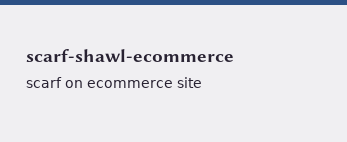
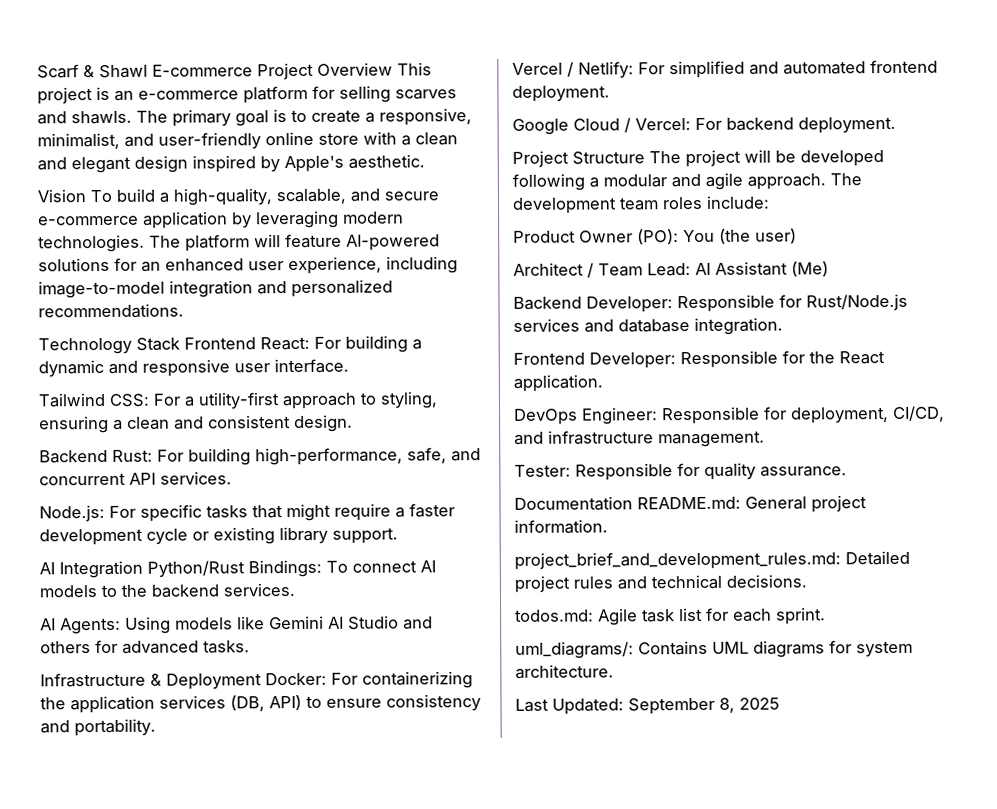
- scarf-shawl-ecommerce
- scarf on ecommerce site
+ Scarf & Shawl E-commerce Project Overview This project is an e-commerce platform for selling scarves and shawls. The primary goal is to create a responsive, minimalist, and user-friendly online store with a clean and elegant design inspired by Apple's aesthetic.
+ Vision To build a high-quality, scalable, and secure e-commerce application by leveraging modern technologies. The platform will feature AI-powered solutions for an enhanced user experience, including image-to-model integration and personalized recommendations.
+ Technology Stack Frontend React: For building a dynamic and responsive user interface.
+ Tailwind CSS: For a utility-first approach to styling, ensuring a clean and consistent design.
+ Backend Rust: For building high-performance, safe, and concurrent API services.
+ Node.js: For specific tasks that might require a faster development cycle or existing library support.
+ AI Integration Python/Rust Bindings: To connect AI models to the backend services.
+ AI Agents: Using models like Gemini AI Studio and others for advanced tasks.
+ Infrastructure & Deployment Docker: For containerizing the application services (DB, API) to ensure consistency and portability.
+ Vercel / Netlify: For simplified and automated frontend deployment.
+ Google Cloud / Vercel: For backend deployment.
+ Project Structure The project will be developed following a modular and agile approach. The development team roles include:
+ Product Owner (PO): You (the user)
+ Architect / Team Lead: AI Assistant (Me)
+ Backend Developer: Responsible for Rust/Node.js services and database integration.
+ Frontend Developer: Responsible for the React application.
+ DevOps Engineer: Responsible for deployment, CI/CD, and infrastructure management.
+ Tester: Responsible for quality assurance.
+ Documentation README.md: General project information.
+ project_brief_and_development_rules.md: Detailed project rules and technical decisions.
+ todos.md: Agile task list for each sprint.
+ uml_diagrams/: Contains UML diagrams for system architecture.
+ Last Updated: September 8, 2025

